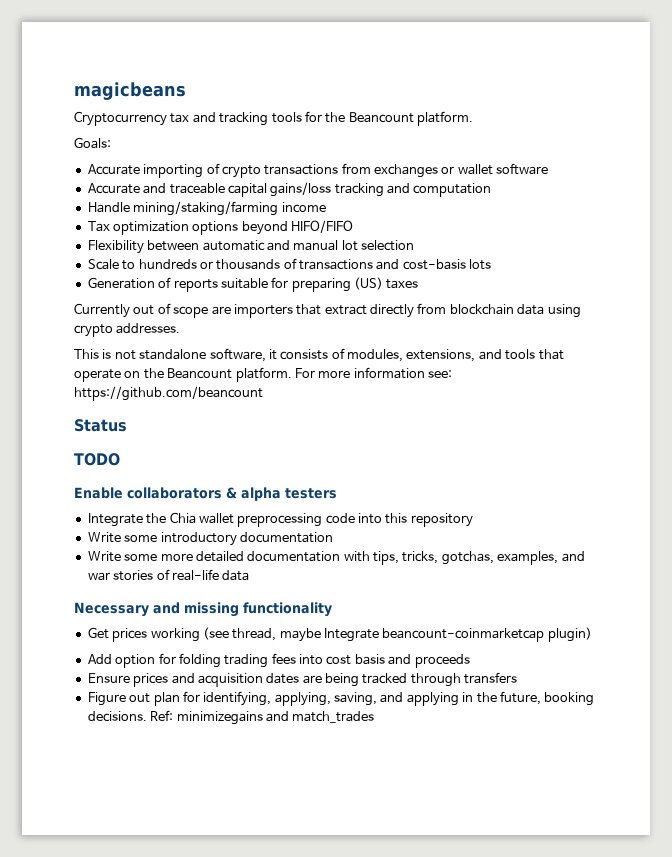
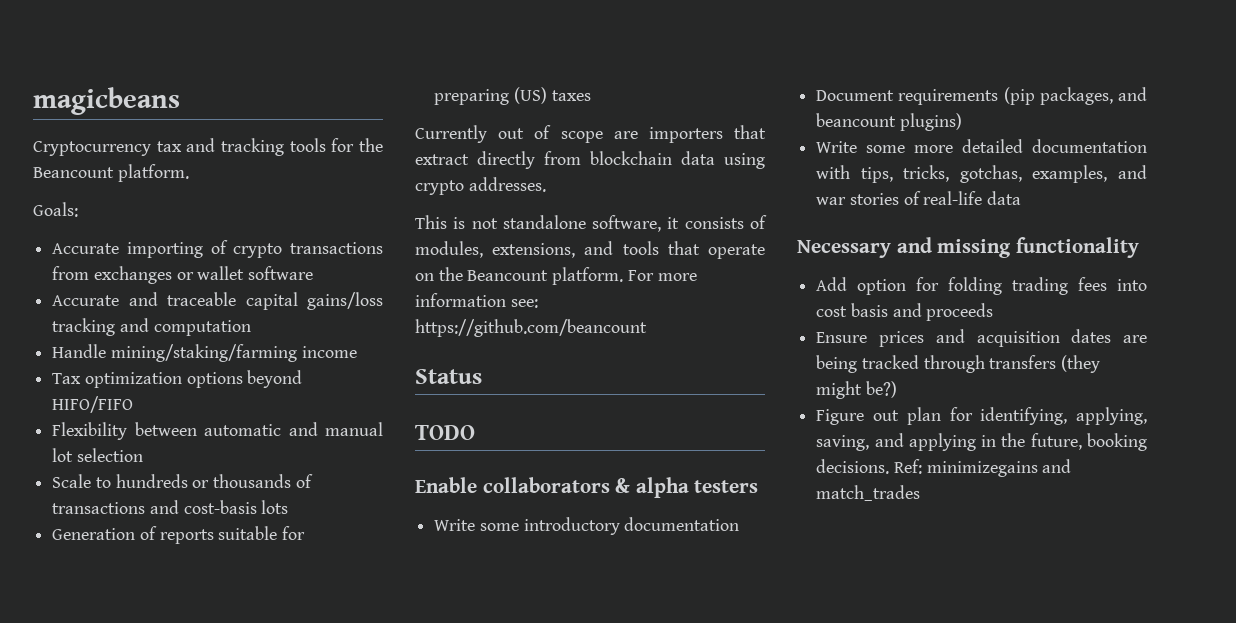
- Integrate the Chia wallet preprocessing code into this repository
  Write some introductory documentation
+ Document requirements (pip packages, and beancount plugins)
- Get prices working (see thread, maybe Integrate beancount-coinmarketcap plugin)
- Ensure prices and acquisition dates are being tracked through transfers
+ Ensure prices and acquisition dates are being tracked through transfers (they might be?)

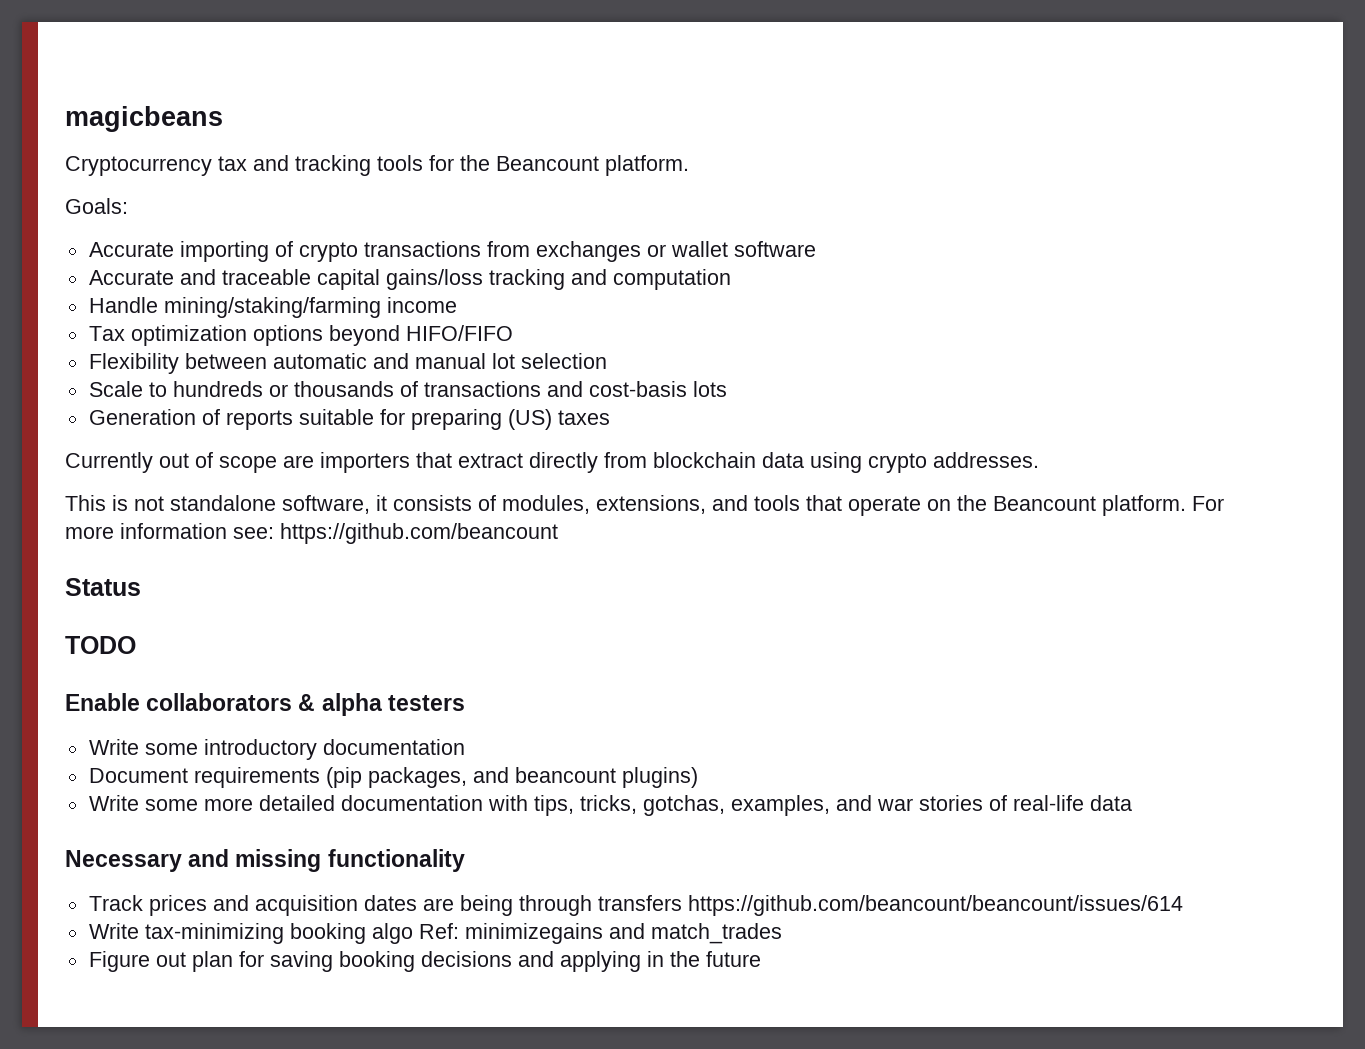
- Add option for folding trading fees into cost basis and proceeds
- Ensure prices and acquisition dates are being tracked through transfers (they might be?)
+ Track prices and acquisition dates are being through transfers https://github.com/beancount/beancount/issues/614
+ Write tax-minimizing booking algo Ref: minimizegains and match_trades
- Figure out plan for identifying, applying, saving, and applying in the future, booking decisions. Ref: minimizegains and match_trades
+ Figure out plan for saving booking decisions and applying in the future

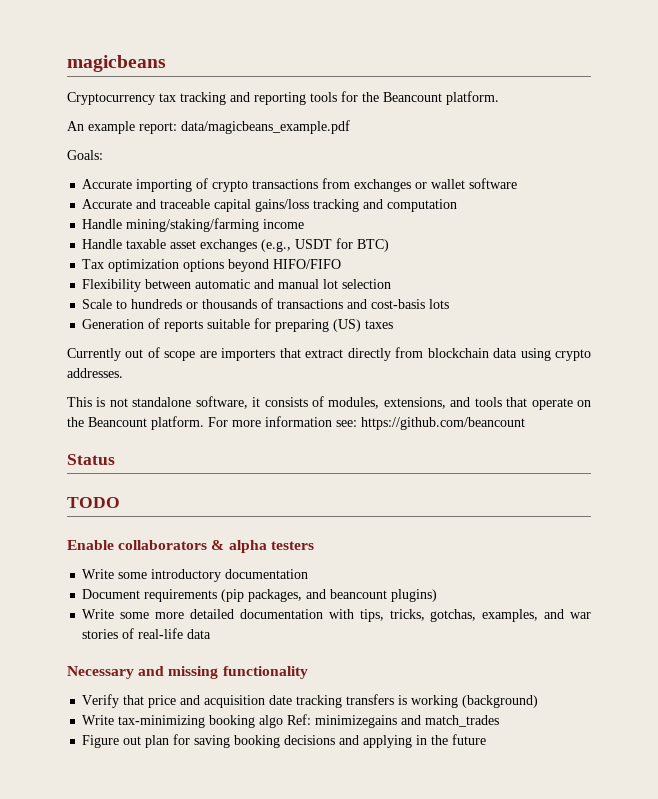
- Cryptocurrency tax and tracking tools for the Beancount platform.
+ Cryptocurrency tax tracking and reporting tools for the Beancount platform.
+ An example report: data/magicbeans_example.pdf
+ Handle taxable asset exchanges (e.g., USDT for BTC)
- Track prices and acquisition dates are being through transfers https://github.com/beancount/beancount/issues/614
+ Verify that price and acquisition date tracking transfers is working (background)

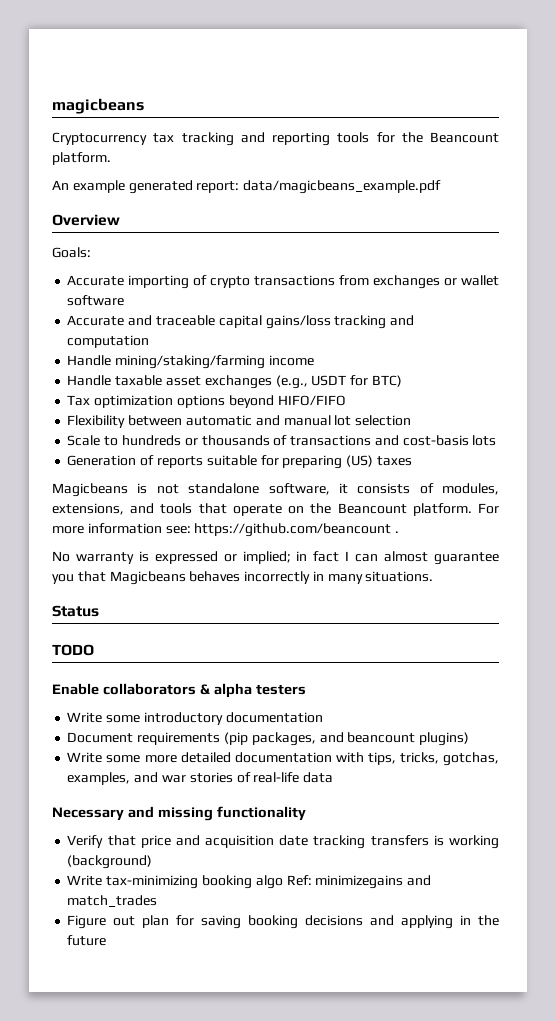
- An example report: data/magicbeans_example.pdf
+ An example generated report: data/magicbeans_example.pdf
+ Overview
- Currently out of scope are importers that extract directly from blockchain data using crypto addresses.
- This is not standalone software, it consists of modules, extensions, and tools that operate on the Beancount platform.
+ Magicbeans is not standalone software, it consists of modules, extensions, and tools that operate on the Beancount platform.
- For more information see: https://github.com/beancount
+ For more information see: https://github.com/beancount .
+ No warranty is expressed or implied; in fact I can almost guarantee you that Magicbeans behaves incorrectly in many situations.

